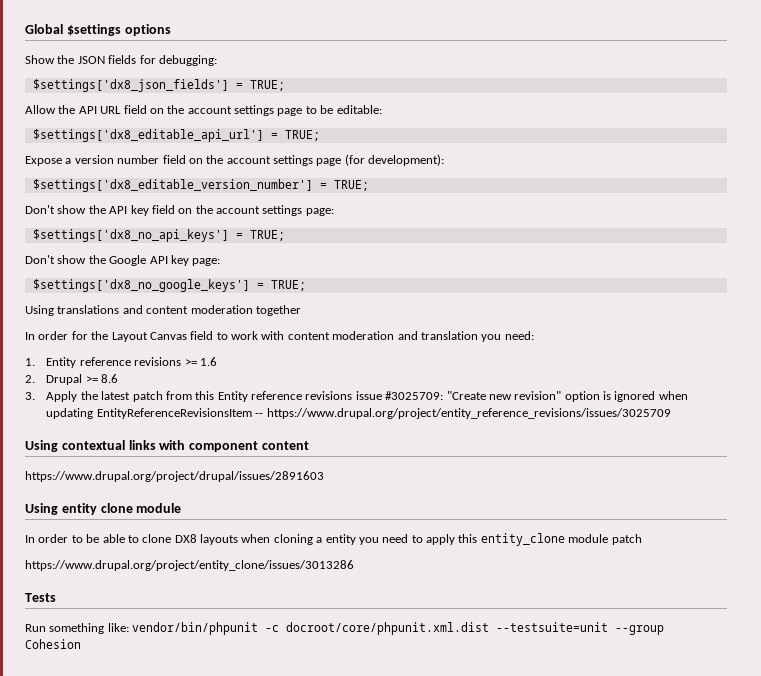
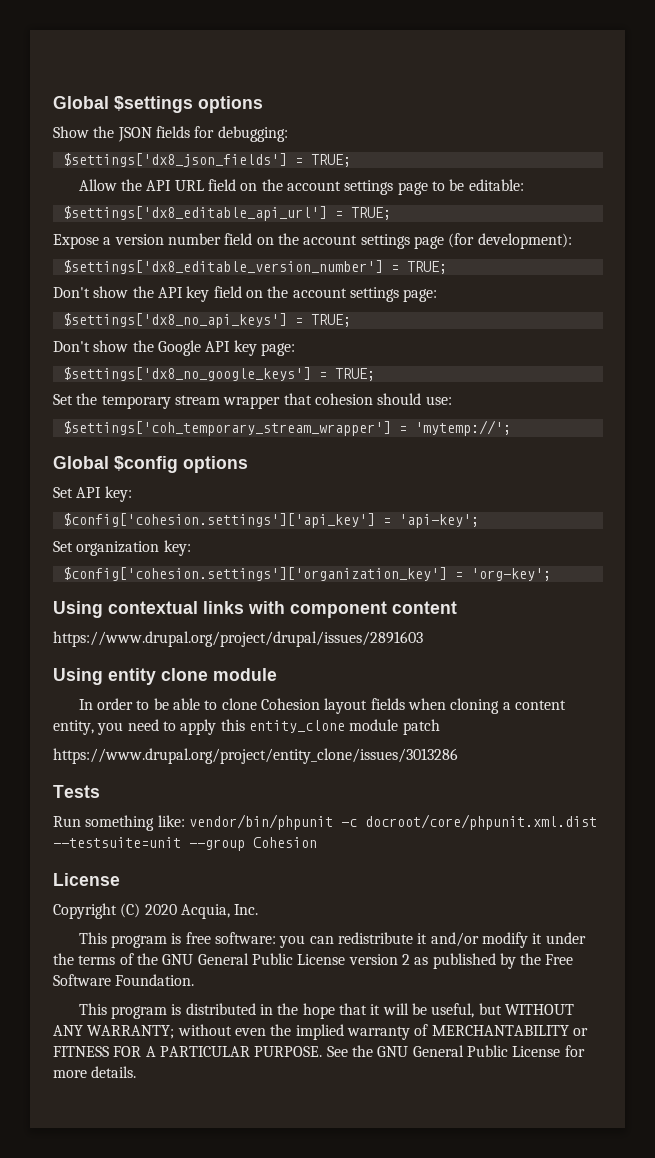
- Using translations and content moderation together
- In order for the Layout Canvas field to work with content moderation and translation you need:
- 1. Entity reference revisions >= 1.6
- 2. Drupal >= 8.6
- 3. Apply the latest patch from this Entity reference revisions issue #3025709: "Create new revision" option is ignored when updating EntityReferenceRevisionsItem -- https://www.drupal.org/project/entity_reference_revisions/issues/3025709
+ Set the temporary stream wrapper that cohesion should use:
+ $settings['coh_temporary_stream_wrapper'] = 'mytemp://';
+ Global $config options
+ Set API key:
+ $config['cohesion.settings']['api_key'] = 'api-key';
+ Set organization key:
+ $config['cohesion.settings']['organization_key'] = 'org-key';
- In order to be able to clone DX8 layouts when cloning a entity you need to apply this entity_clone module patch
+ In order to be able to clone Cohesion layout fields when cloning a content entity, you need to apply this entity_clone module patch
  Run something like: vendor/bin/phpunit -c docroot/core/phpunit.xml.dist --testsuite=unit --group Cohesion
+ License
+ Copyright (C) 2020 Acquia, Inc.
+ This program is free software: you can redistribute it and/or modify it under the terms of the GNU General Public License version 2 as published by the Free Software Foundation.
+ This program is distributed in the hope that it will be useful, but WITHOUT ANY WARRANTY; without even the implied warranty of MERCHANTABILITY or FITNESS FOR A PARTICULAR PURPOSE. See the GNU General Public License for more details.

